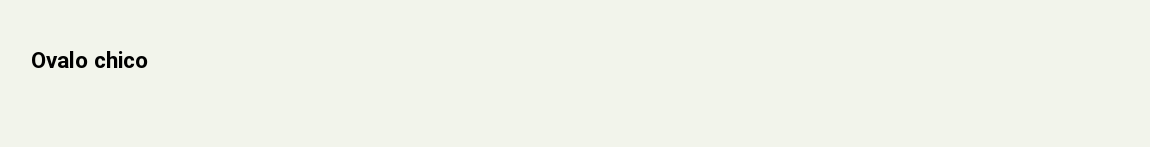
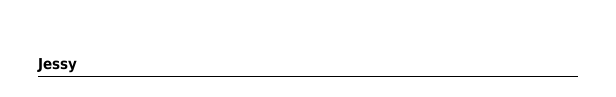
- Ovalo chico
+ Jessy

